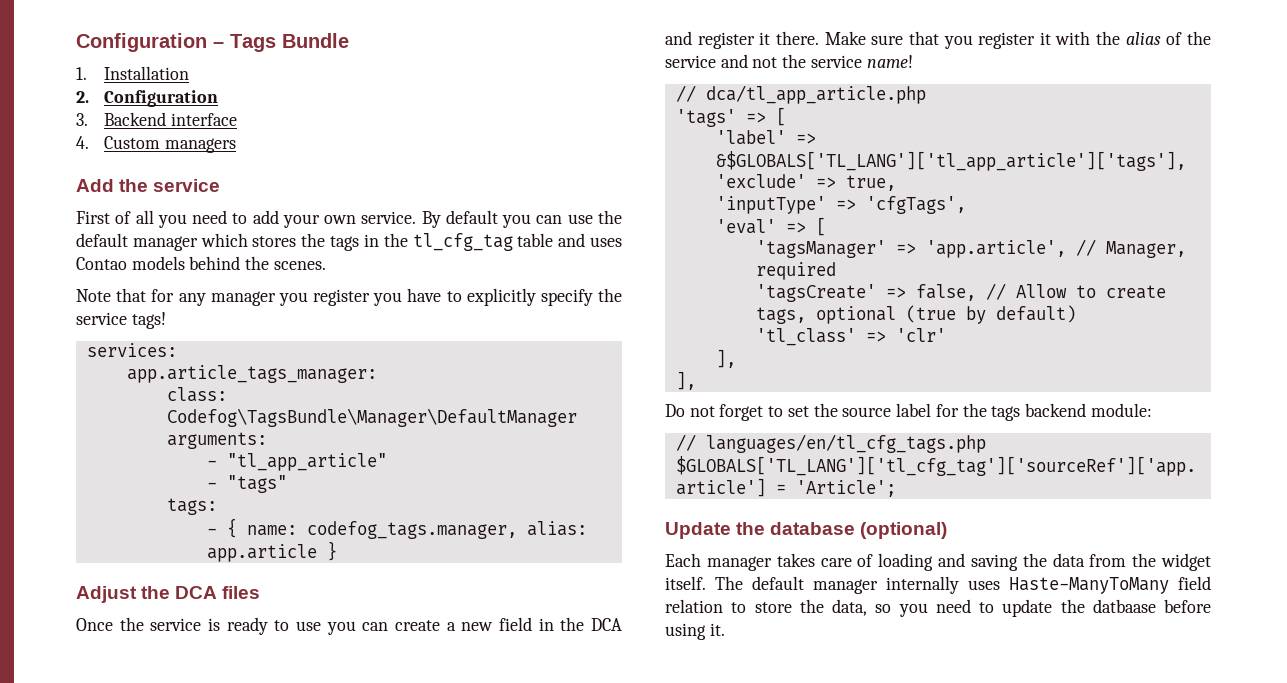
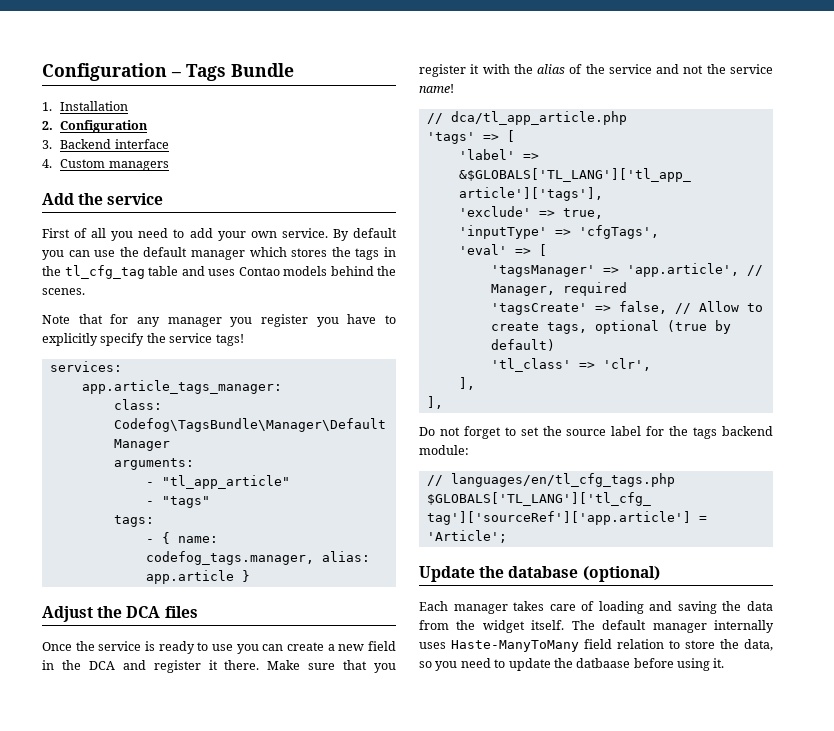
- 'tl_class' => 'clr'
+ 'tl_class' => 'clr',

